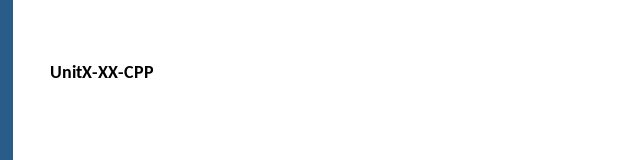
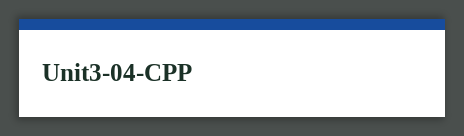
- UnitX-XX-CPP
+ Unit3-04-CPP

